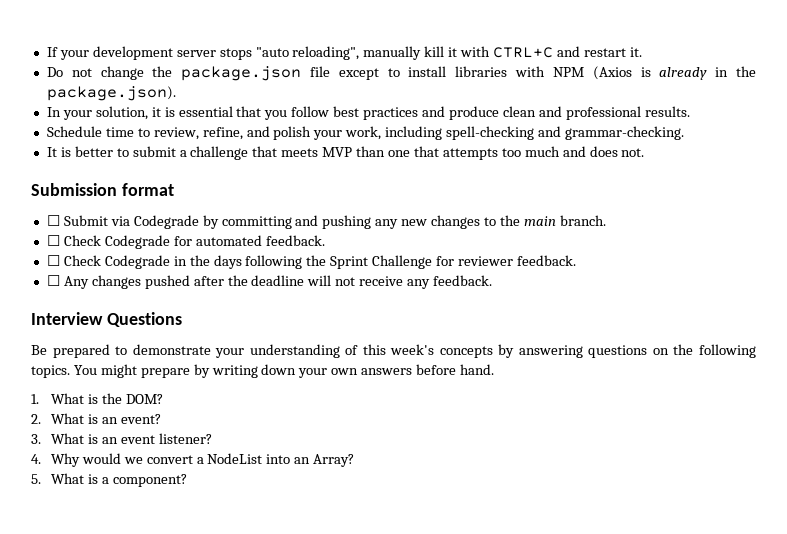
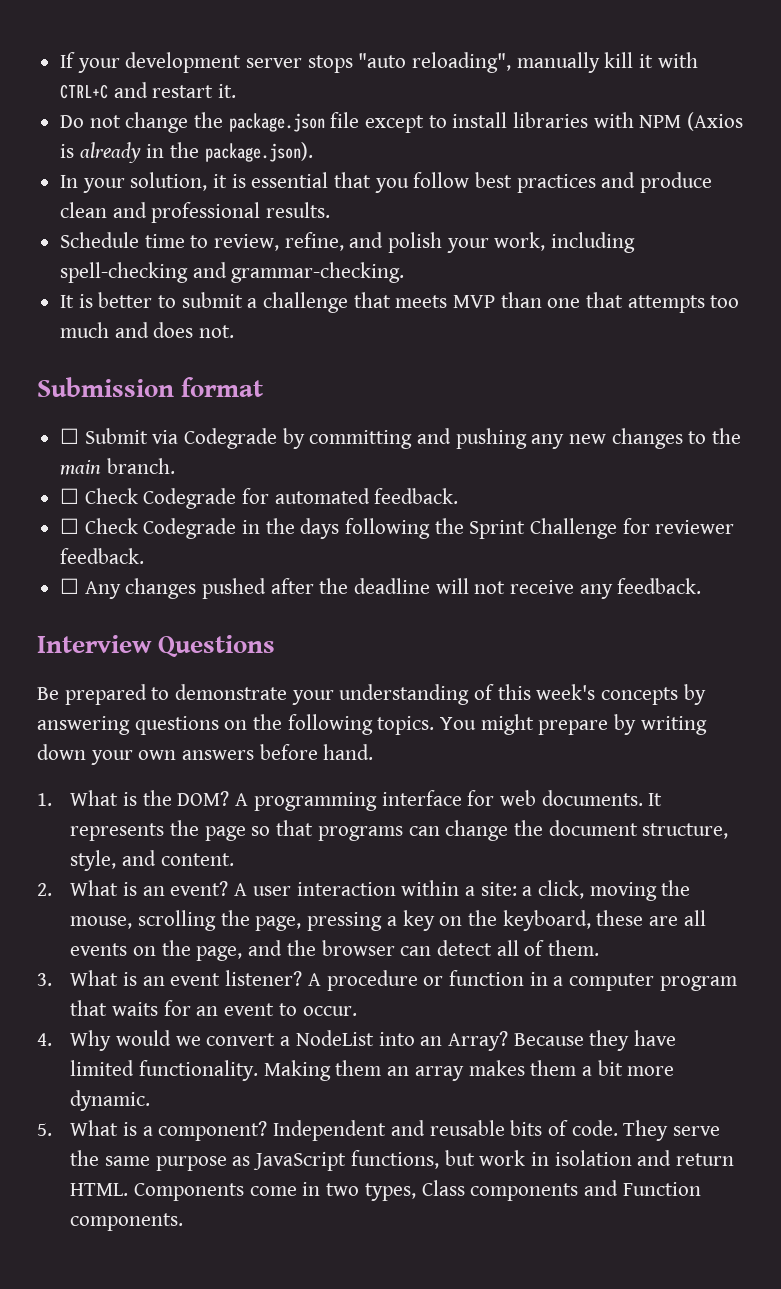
+ A programming interface for web documents. It represents the page so that programs can change the document structure, style, and content.
+ A user interaction within a site: a click, moving the mouse, scrolling the page, pressing a key on the keyboard, these are all events on the page, and the browser can detect all of them.
+ A procedure or function in a computer program that waits for an event to occur.
+ Because they have limited functionality. Making them an array makes them a bit more dynamic.
+ Independent and reusable bits of code. They serve the same purpose as JavaScript functions, but work in isolation and return HTML. Components come in two types, Class components and Function components.

